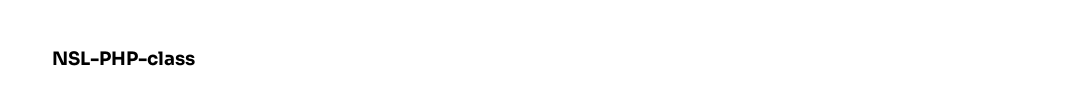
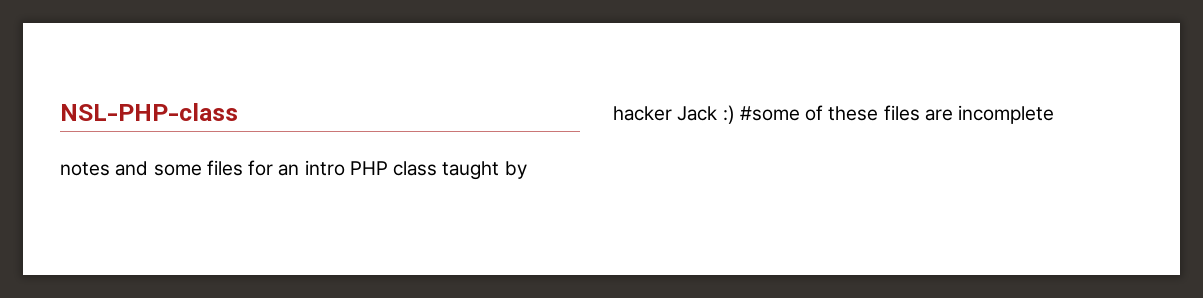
+ notes and some files for an intro PHP class taught by hacker Jack :) #some of these files are incomplete

